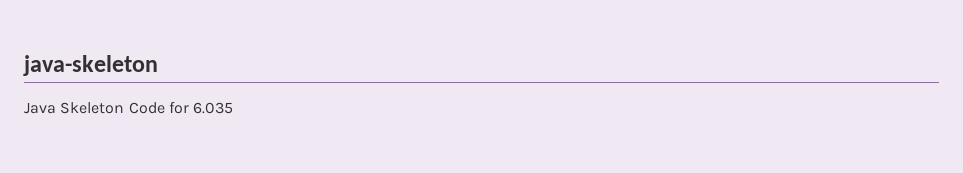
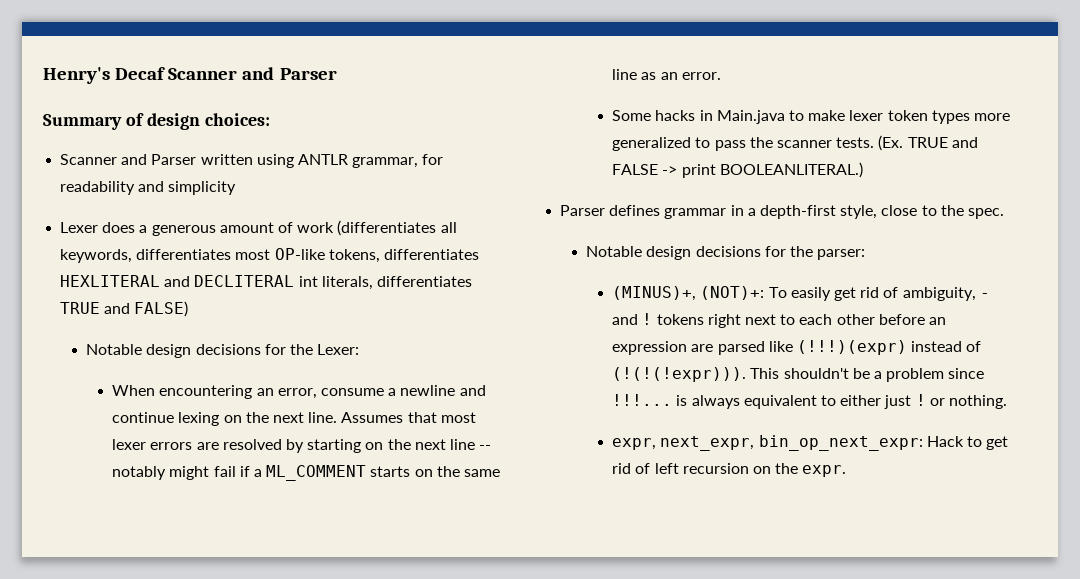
- java-skeleton
- Java Skeleton Code for 6.035
+ Henry's Decaf Scanner and Parser
+ Summary of design choices:
+ Scanner and Parser written using ANTLR grammar, for readability and simplicity
+ Lexer does a generous amount of work (differentiates all keywords, differentiates most OP-like tokens, differentiates HEXLITERAL and DECLITERAL int literals, differentiates TRUE and FALSE)
+ Notable design decisions for the Lexer:
+ When encountering an error, consume a newline and continue lexing on the next line. Assumes that most lexer errors are resolved by starting on the next line -- notably might fail if a ML_COMMENT starts on the same line as an error.
+ Some hacks in Main.java to make lexer token types more generalized to pass the scanner tests. (Ex. TRUE and FALSE -> print BOOLEANLITERAL.)
+ Parser defines grammar in a depth-first style, close to the spec.
+ Notable design decisions for the parser:
+ (MINUS)+, (NOT)+: To easily get rid of ambiguity, - and ! tokens right next to each other before an expression are parsed like (!!!)(expr) instead of (!(!(!expr))). This shouldn't be a problem since !!!... is always equivalent to either just ! or nothing.
+ expr, next_expr, bin_op_next_expr: Hack to get rid of left recursion on the expr.

